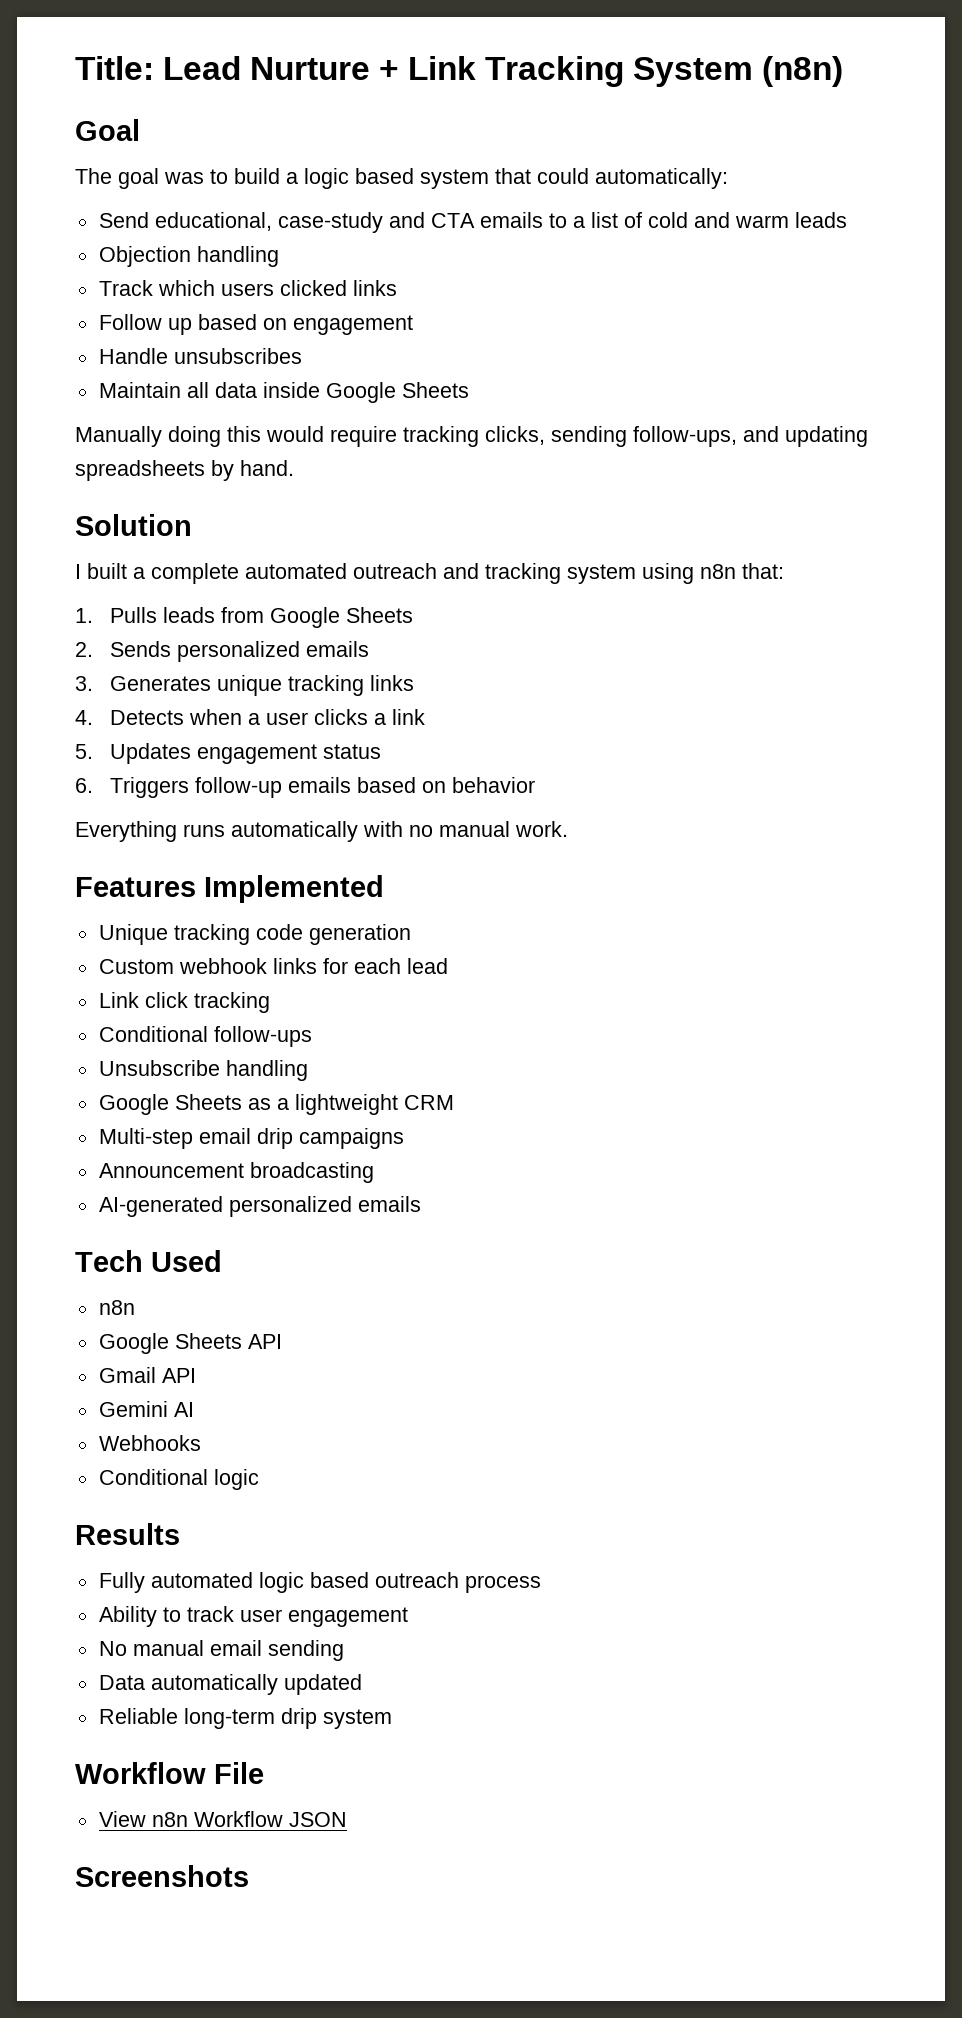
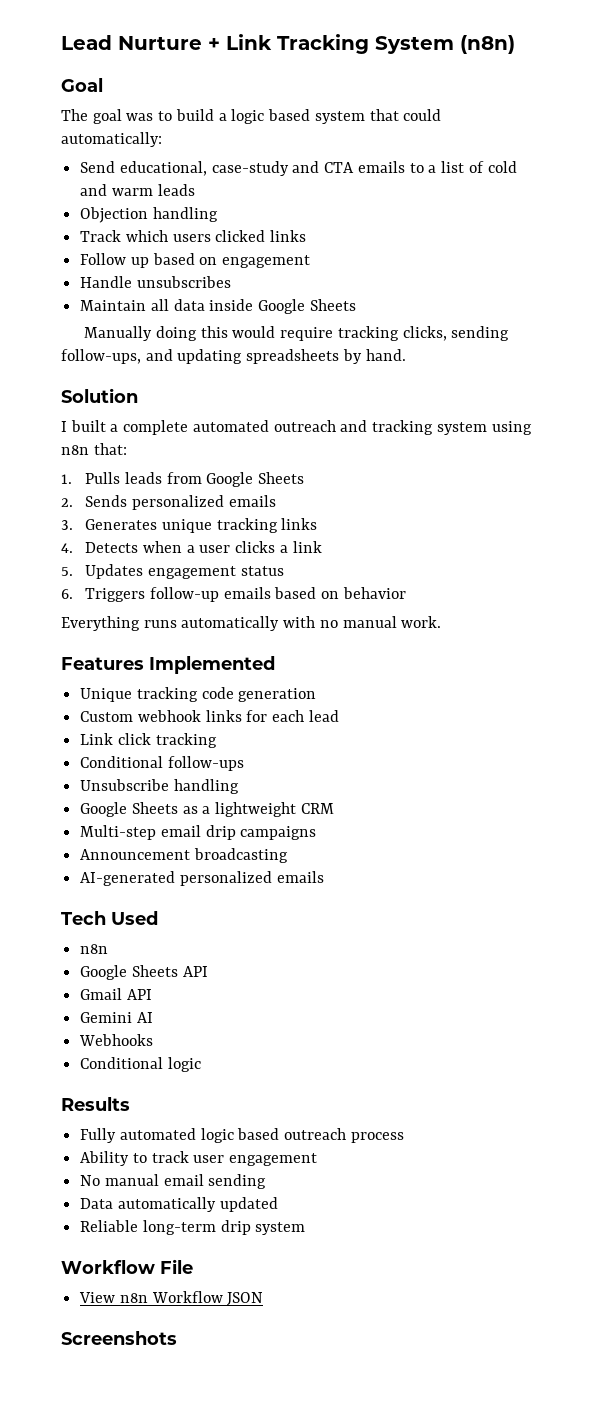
- Title: Lead Nurture + Link Tracking System (n8n)
+ Lead Nurture + Link Tracking System (n8n)

